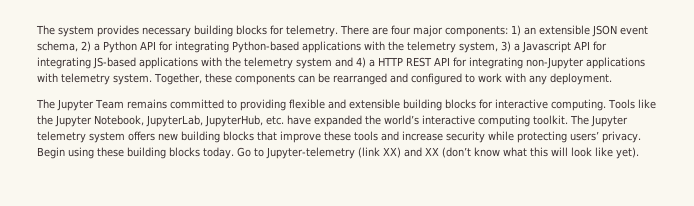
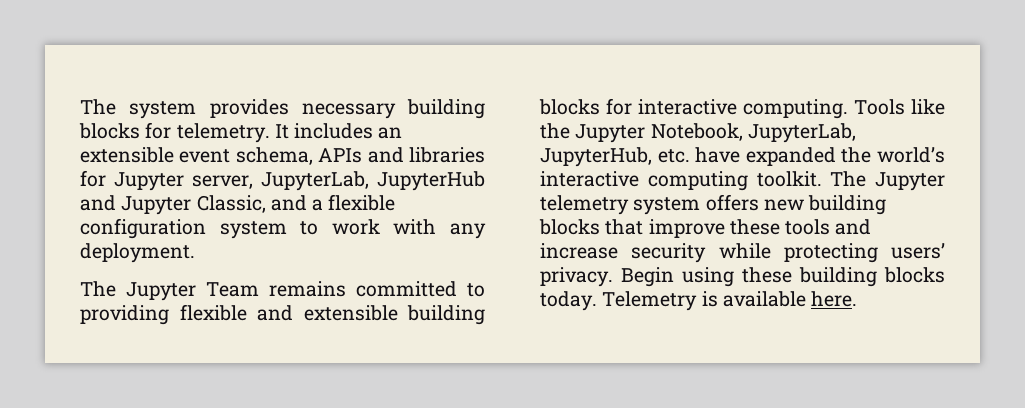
- There are four major components: 1) an extensible JSON event schema, 2) a Python API for integrating Python-based applications with the telemetry system, 3) a Javascript API for integrating JS-based applications with the telemetry system and 4) a HTTP REST API for integrating non-Jupyter applications with telemetry system. Together, these components can be rearranged and configured to work with any deployment.
+ It includes an extensible event schema, APIs and libraries for Jupyter server, JupyterLab, JupyterHub and Jupyter Classic, and a flexible configuration system to work with any deployment.
- Go to Jupyter-telemetry (link XX) and XX (don’t know what this will look like yet).
+ Telemetry is available here.

